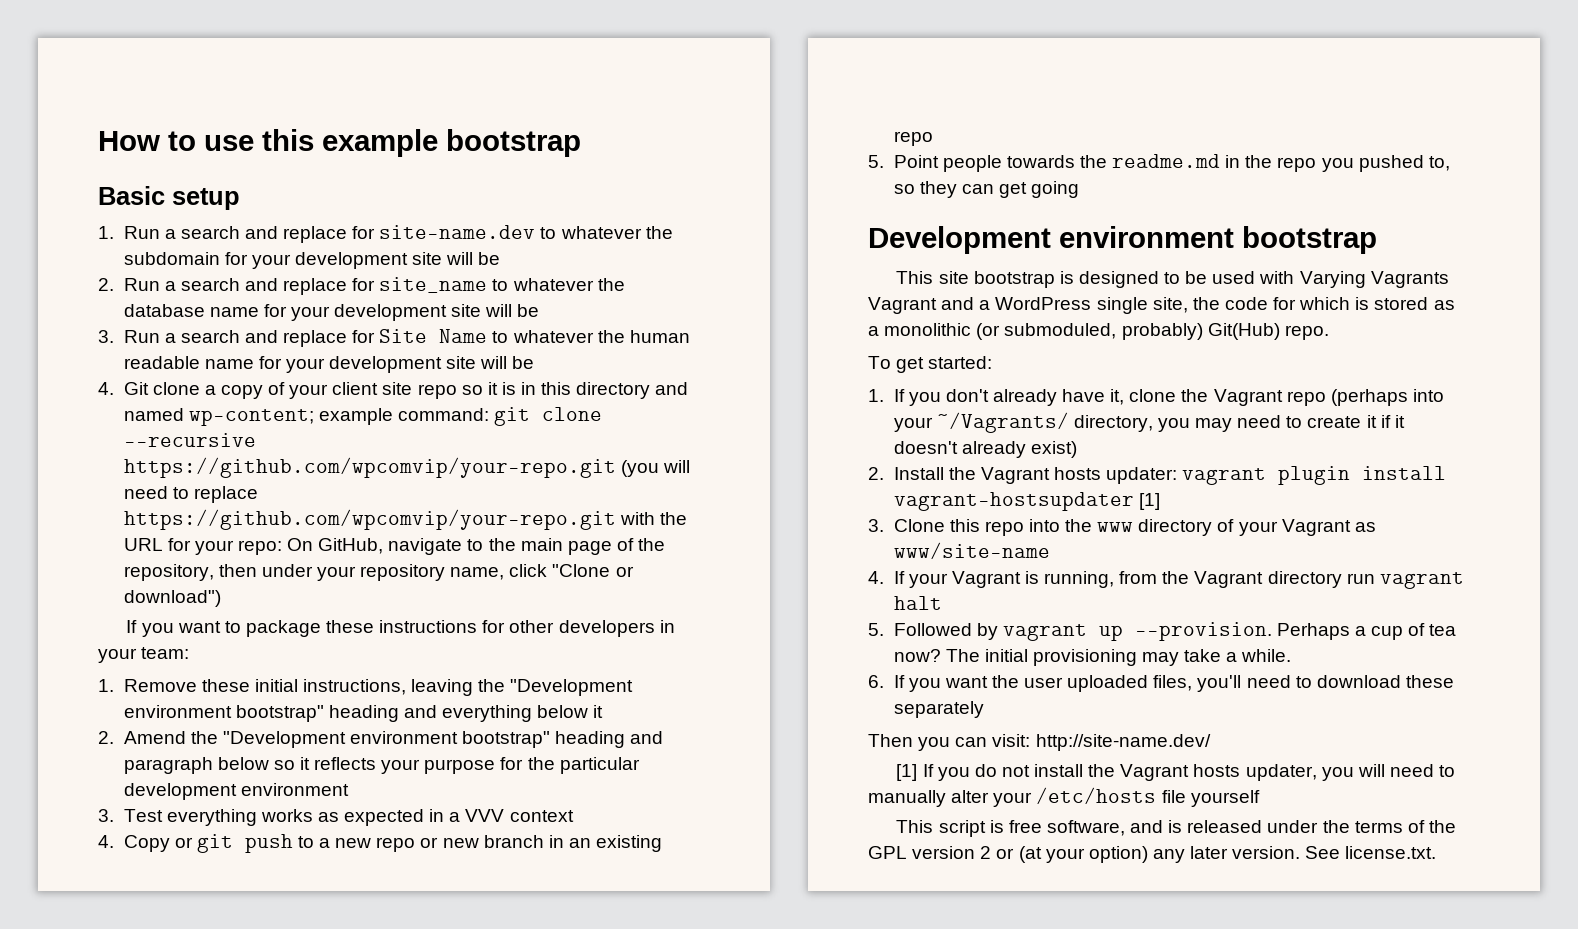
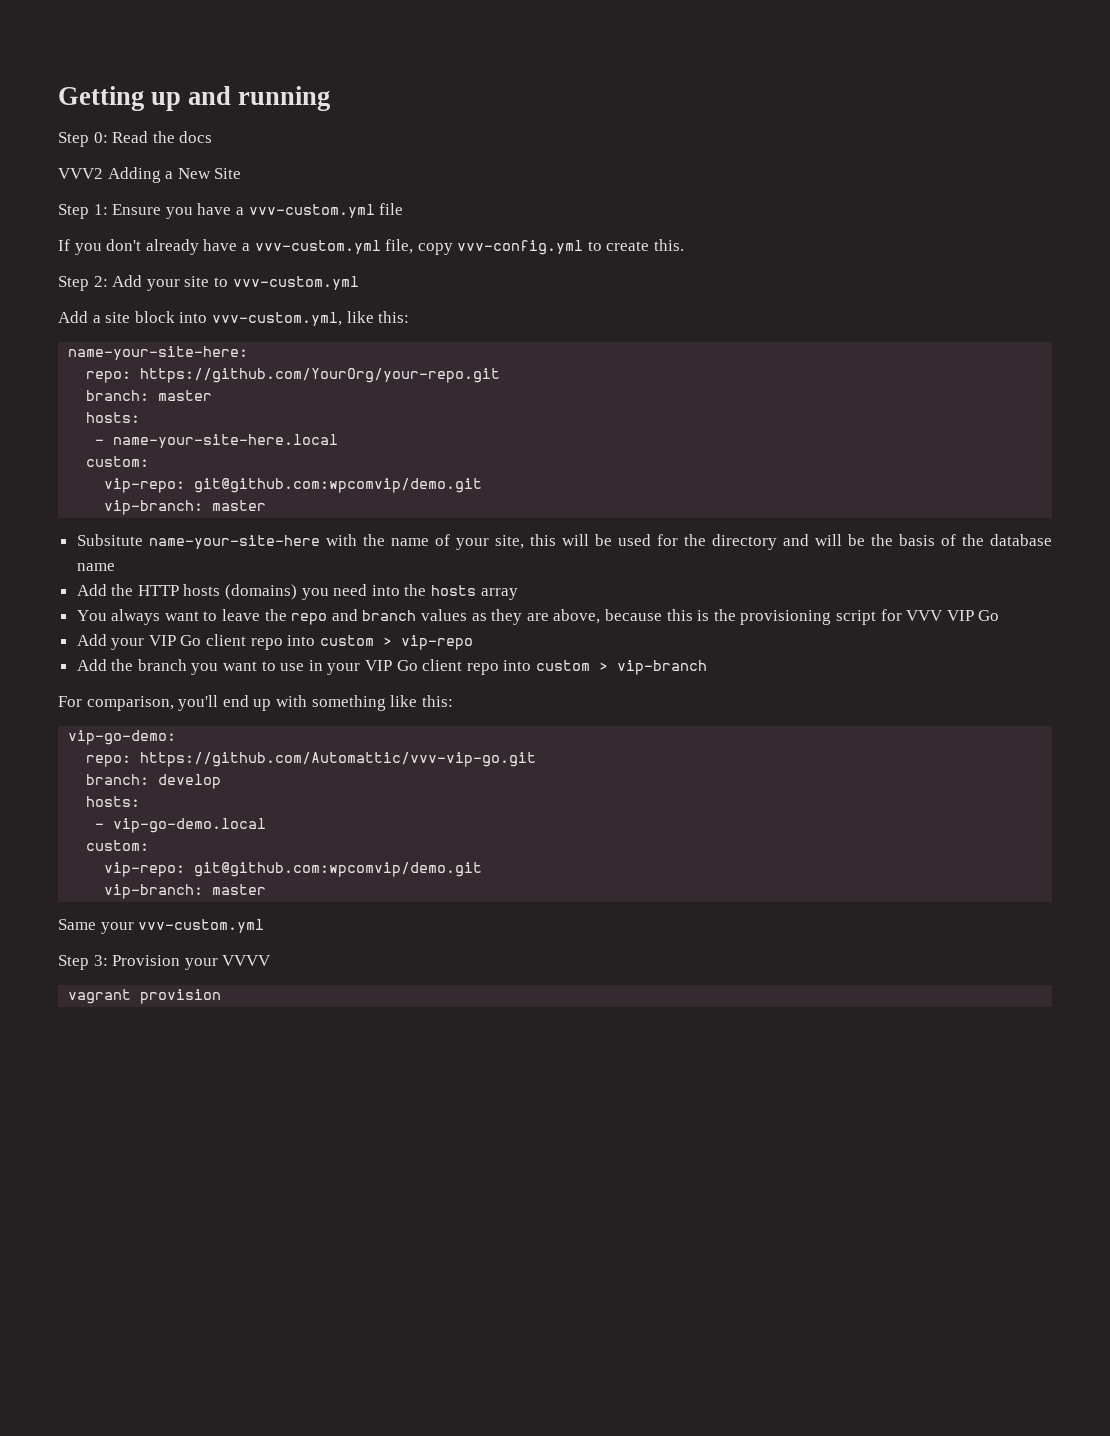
- How to use this example bootstrap
- Basic setup
- 1. Run a search and replace for site-name.dev to whatever the subdomain for your development site will be
- 2. Run a search and replace for site_name to whatever the database name for your development site will be
- 3. Run a search and replace for Site Name to whatever the human readable name for your development site will be
- 4. Git clone a copy of your client site repo so it is in this directory and named wp-content; example command: git clone --recursive https://github.com/wpcomvip/your-repo.git (you will need to replace https://github.com/wpcomvip/your-repo.git with the URL for your repo: On GitHub, navigate to the main page of the repository, then under your repository name, click "Clone or download")
- If you want to package these instructions for other developers in your team:
- 1. Remove these initial instructions, leaving the "Development environment bootstrap" heading and everything below it
- 2. Amend the "Development environment bootstrap" heading and paragraph below so it reflects your purpose for the particular development environment
- 3. Test everything works as expected in a VVV context
- 4. Copy or git push to a new repo or new branch in an existing repo
- 5. Point people towards the readme.md in the repo you pushed to, so they can get going
- Development environment bootstrap
- This site bootstrap is designed to be used with Varying Vagrants Vagrant and a WordPress single site, the code for which is stored as a monolithic (or submoduled, probably) Git(Hub) repo.
- To get started:
- 1. If you don't already have it, clone the Vagrant repo (perhaps into your ~/Vagrants/ directory, you may need to create it if it doesn't already exist)
- 2. Install the Vagrant hosts updater: vagrant plugin install vagrant-hostsupdater [1]
- 3. Clone this repo into the www directory of your Vagrant as www/site-name
- 4. If your Vagrant is running, from the Vagrant directory run vagrant halt
- 5. Followed by vagrant up --provision. Perhaps a cup of tea now? The initial provisioning may take a while.
- 6. If you want the user uploaded files, you'll need to download these separately
- Then you can visit: http://site-name.dev/
- [1] If you do not install the Vagrant hosts updater, you will need to manually alter your /etc/hosts file yourself
- This script is free software, and is released under the terms of the GPL version 2 or (at your option) any later version. See license.txt.
+ Getting up and running
+ Step 0: Read the docs
+ VVV2 Adding a New Site
+ Step 1: Ensure you have a vvv-custom.yml file
+ If you don't already have a vvv-custom.yml file, copy vvv-config.yml to create this.
+ Step 2: Add your site to vvv-custom.yml
+ Add a site block into vvv-custom.yml, like this:
+ name-your-site-here:
+ repo: https://github.com/YourOrg/your-repo.git
+ branch: master
+ hosts:
+ - name-your-site-here.local
+ custom:
+ vip-repo: git@github.com:wpcomvip/demo.git
+ vip-branch: master
+ Subsitute name-your-site-here with the name of your site, this will be used for the directory and will be the basis of the database name
+ Add the HTTP hosts (domains) you need into the hosts array
+ You always want to leave the repo and branch values as they are above, because this is the provisioning script for VVV VIP Go
+ Add your VIP Go client repo into custom > vip-repo
+ Add the branch you want to use in your VIP Go client repo into custom > vip-branch
+ For comparison, you'll end up with something like this:
+ vip-go-demo:
+ repo: https://github.com/Automattic/vvv-vip-go.git
+ branch: develop
+ hosts:
+ - vip-go-demo.local
+ custom:
+ vip-repo: git@github.com:wpcomvip/demo.git
+ vip-branch: master
+ Same your vvv-custom.yml
+ Step 3: Provision your VVVV
+ vagrant provision

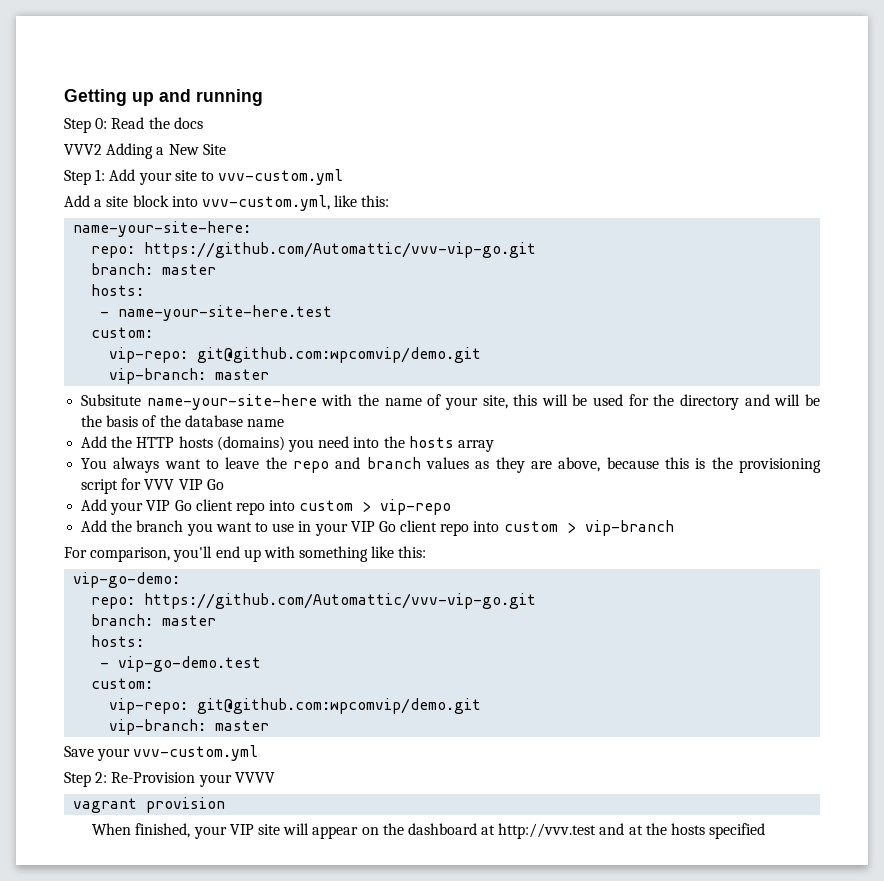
- Step 1: Ensure you have a vvv-custom.yml file
- If you don't already have a vvv-custom.yml file, copy vvv-config.yml to create this.
- Step 2: Add your site to vvv-custom.yml
+ Step 1: Add your site to vvv-custom.yml
  name-your-site-here:
- repo: https://github.com/YourOrg/your-repo.git
+ repo: https://github.com/Automattic/vvv-vip-go.git
  branch: master
  hosts:
- - name-your-site-here.local
+ - name-your-site-here.test
  vip-go-demo:
  repo: https://github.com/Automattic/vvv-vip-go.git
- branch: develop
+ branch: master
  hosts:
- - vip-go-demo.local
+ - vip-go-demo.test
  custom:
  vip-repo: git@github.com:wpcomvip/demo.git
  vip-branch: master
- Same your vvv-custom.yml
+ Save your vvv-custom.yml
- Step 3: Provision your VVVV
+ Step 2: Re-Provision your VVVV
+ When finished, your VIP site will appear on the dashboard at http://vvv.test and at the hosts specified

